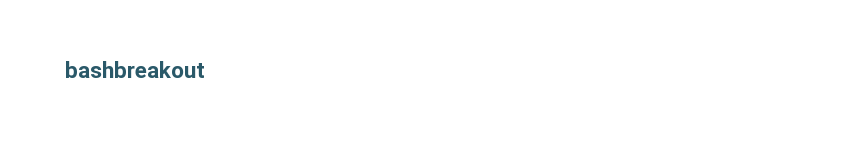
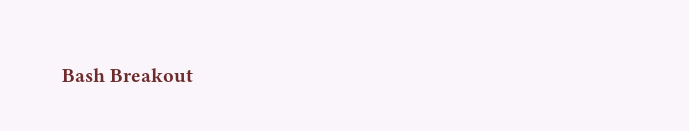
- bashbreakout
+ Bash Breakout

